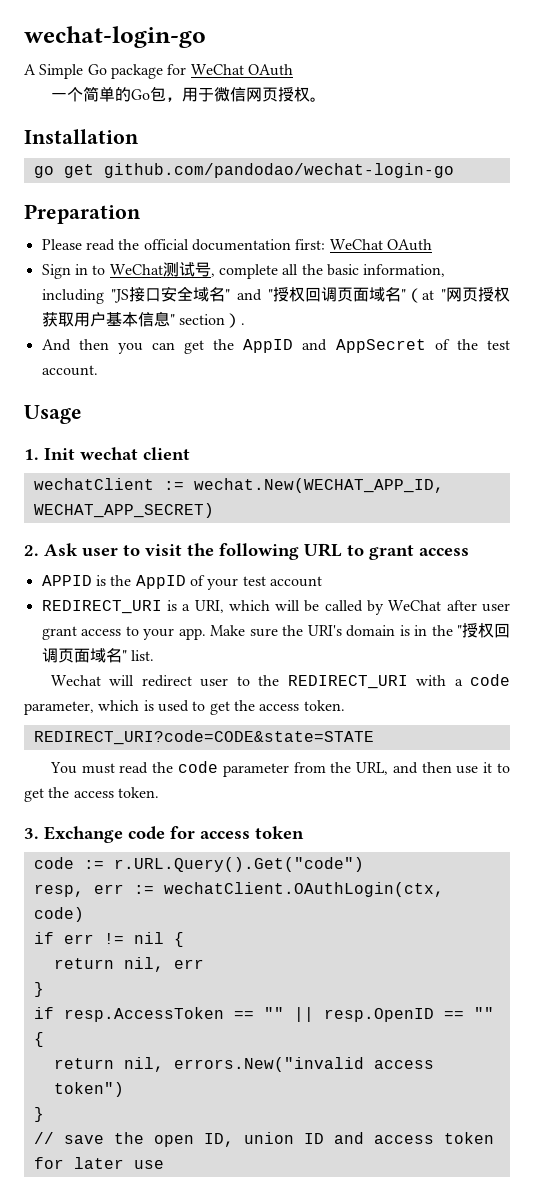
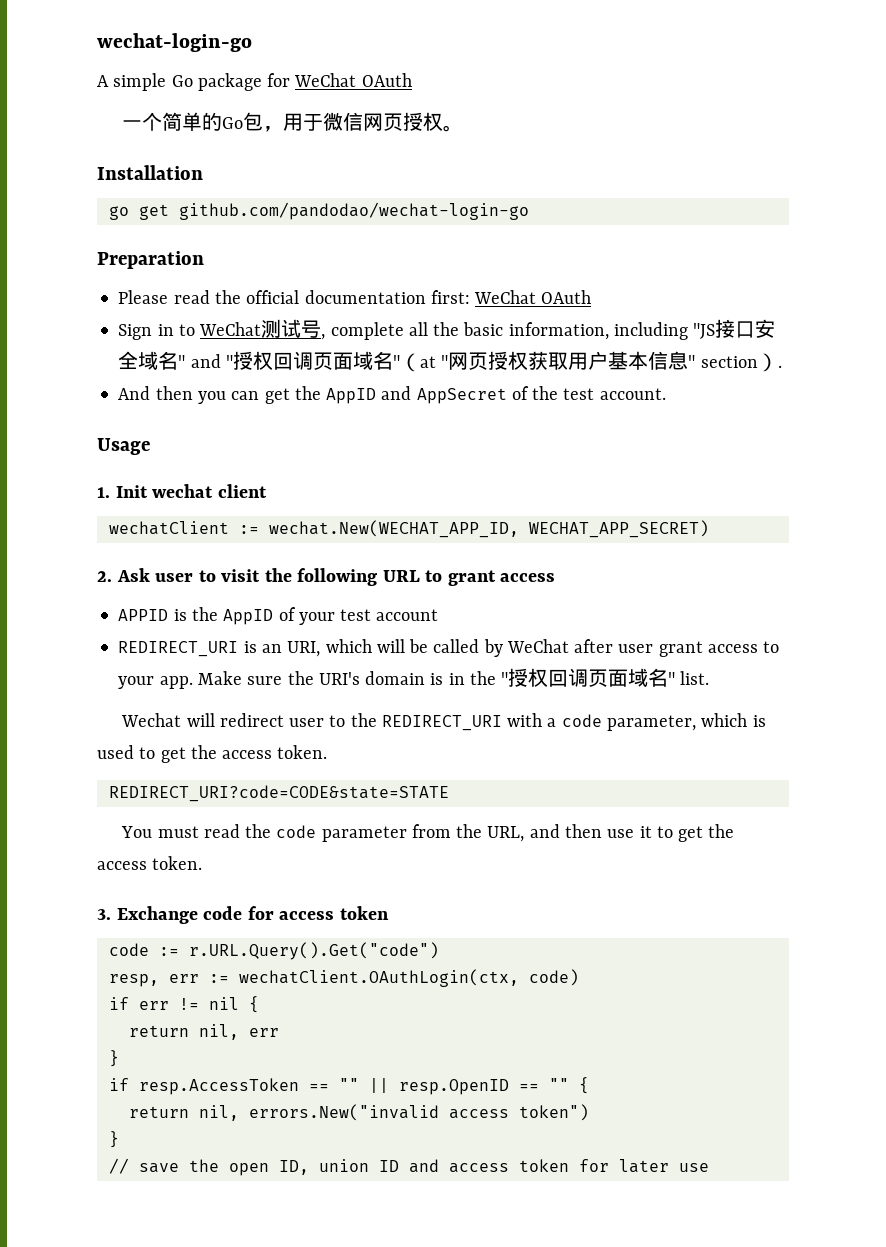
- A Simple Go package for WeChat OAuth
+ A simple Go package for WeChat OAuth
- REDIRECT_URI is a URI, which will be called by WeChat after user grant access to your app.
+ REDIRECT_URI is an URI, which will be called by WeChat after user grant access to your app.

